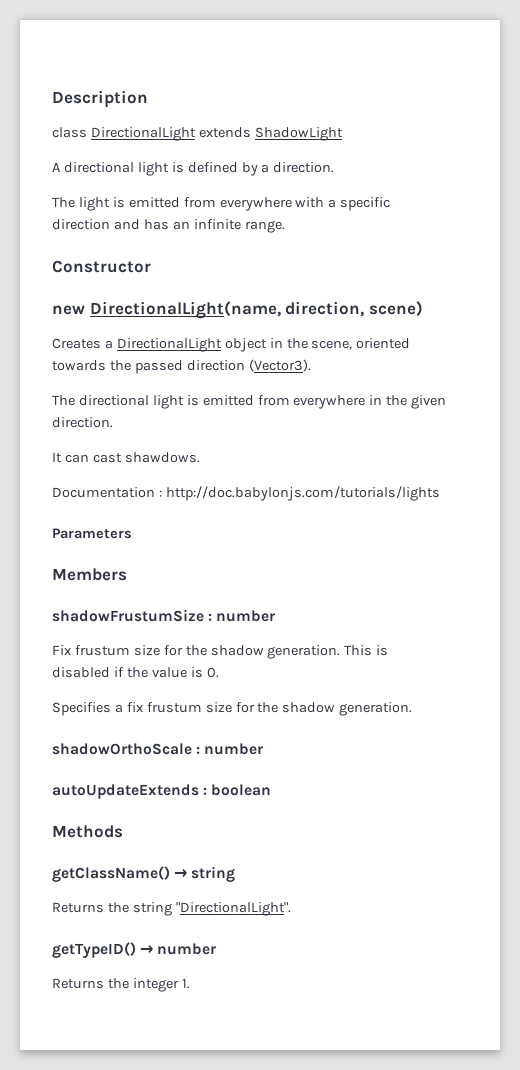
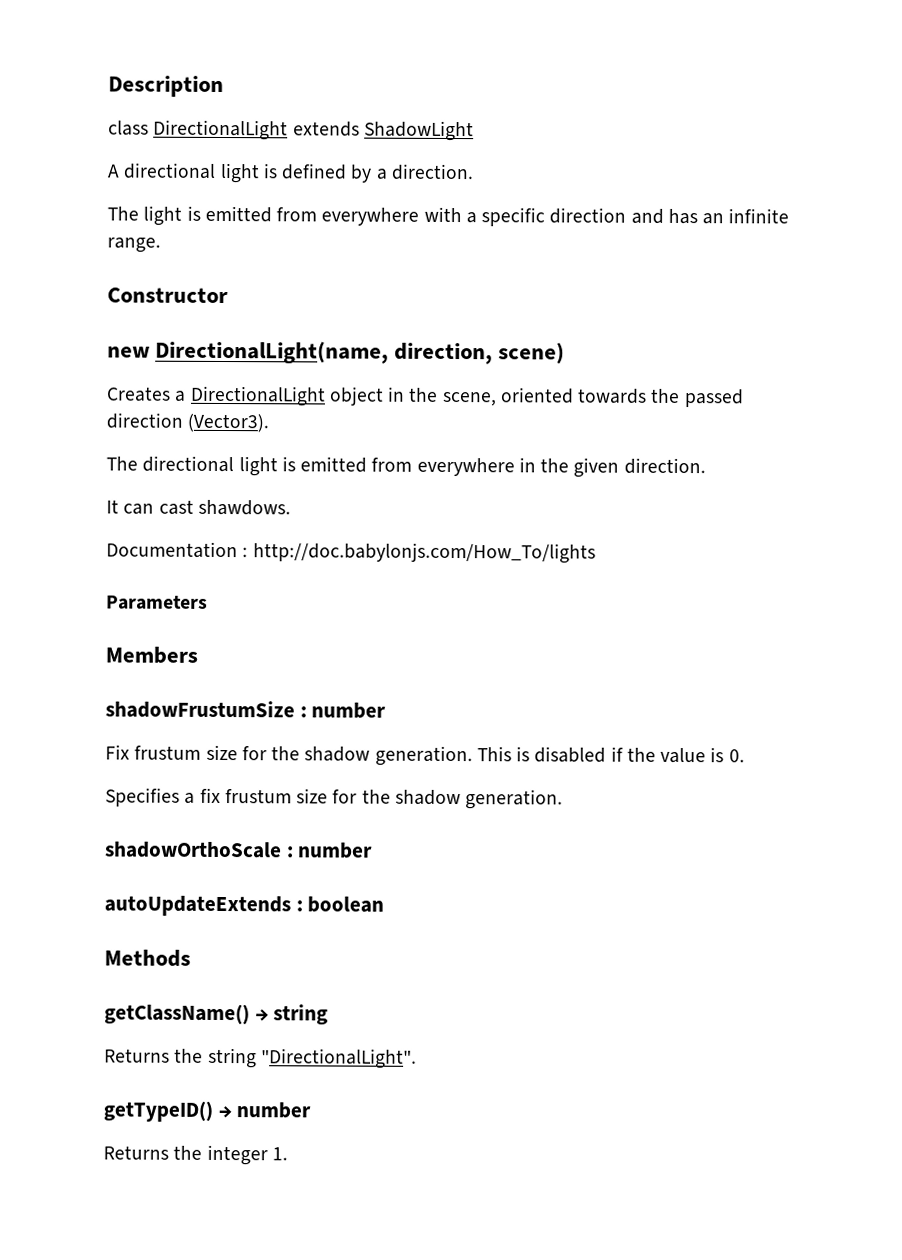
- Documentation : http://doc.babylonjs.com/tutorials/lights
+ Documentation : http://doc.babylonjs.com/How_To/lights

